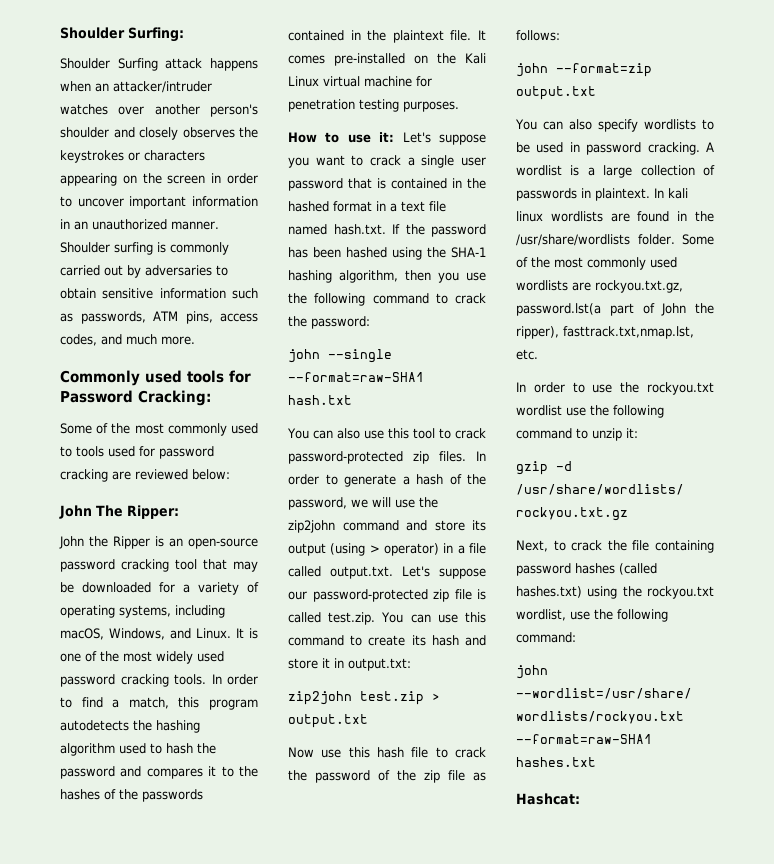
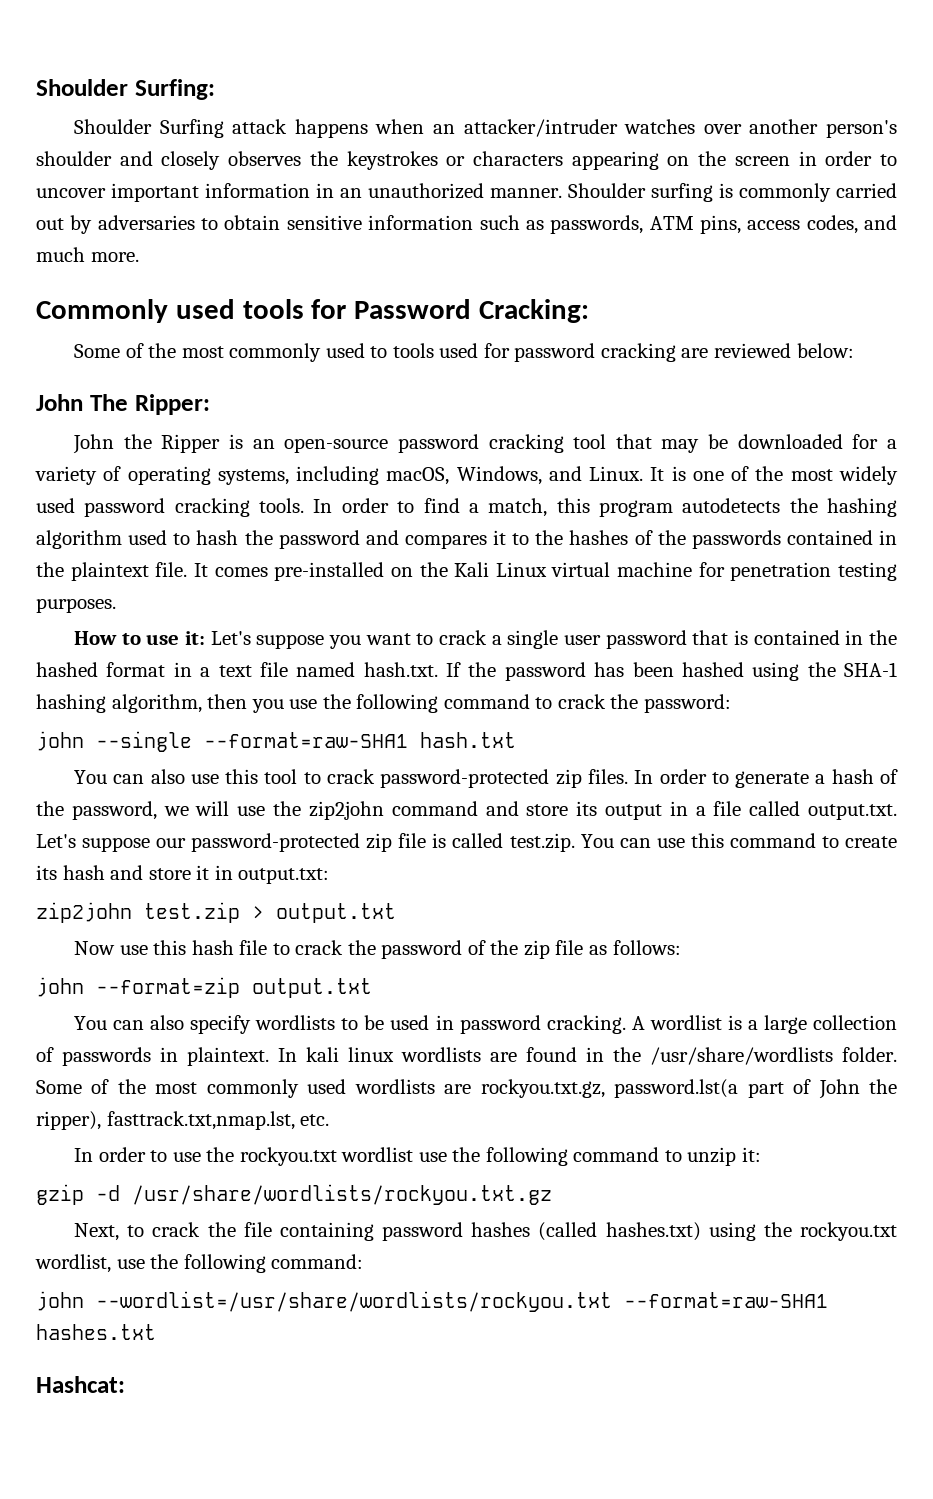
- In order to generate a hash of the password, we will use the zip2john command and store its output (using > operator) in a file called output.txt. Let's suppose our password-protected zip file is called test.zip. You can use this command to create its hash and store it in output.txt:
+ In order to generate a hash of the password, we will use the zip2john command and store its output in a file called output.txt. Let's suppose our password-protected zip file is called test.zip. You can use this command to create its hash and store it in output.txt:

